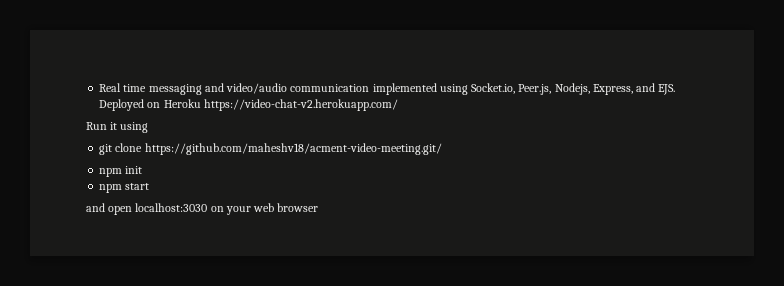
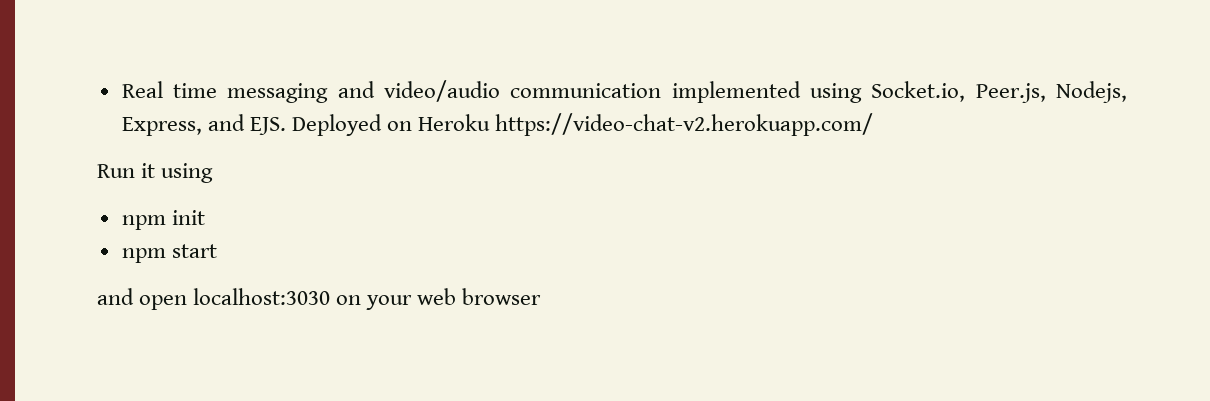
- git clone https://github.com/maheshv18/acment-video-meeting.git/

